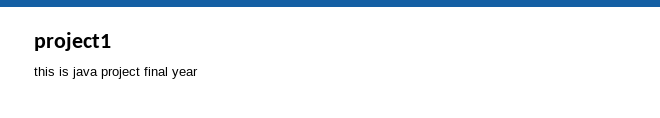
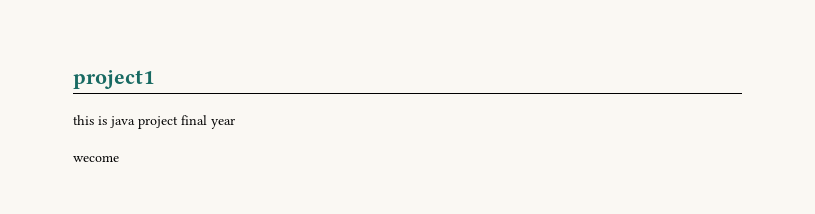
+ wecome

